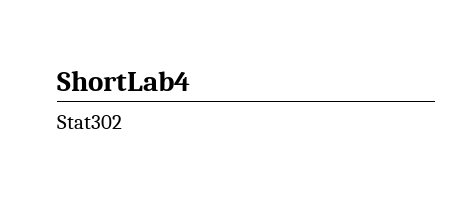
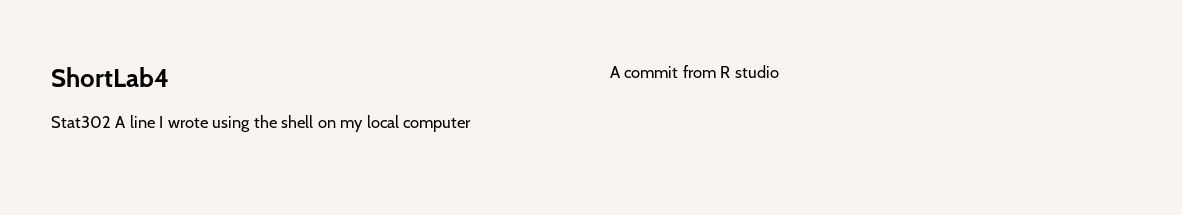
- Stat302
+ Stat302 A line I wrote using the shell on my local computer
+ A commit from R studio

